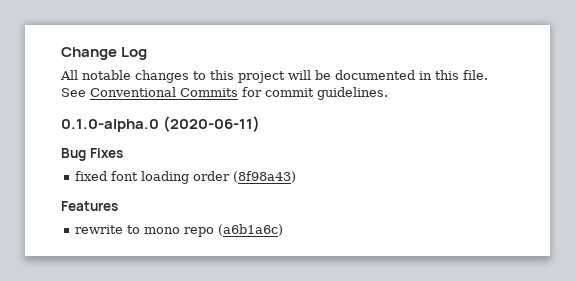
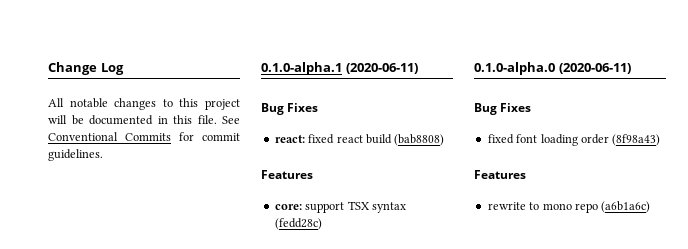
+ 0.1.0-alpha.1 (2020-06-11)
+ Bug Fixes
+ react: fixed react build (bab8808)
+ Features
+ core: support TSX syntax (fedd28c)

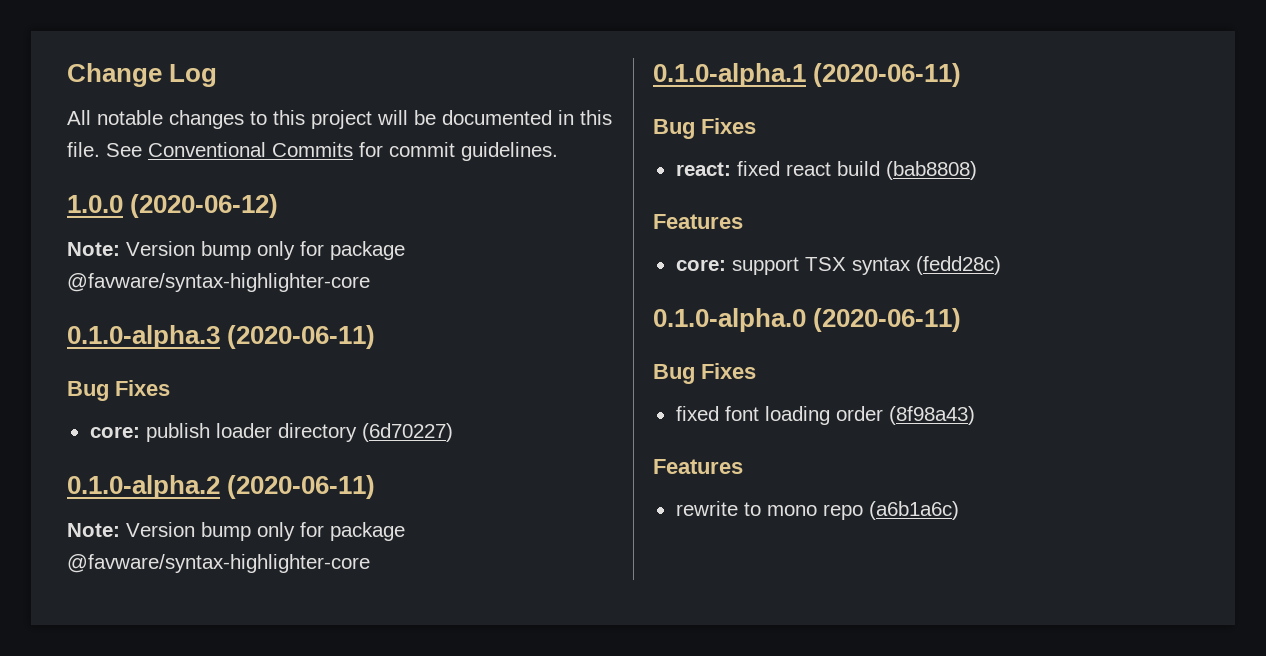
+ 1.0.0 (2020-06-12)
+ Note: Version bump only for package @favware/syntax-highlighter-core
+ 0.1.0-alpha.3 (2020-06-11)
+ Bug Fixes
+ core: publish loader directory (6d70227)
+ 0.1.0-alpha.2 (2020-06-11)
+ Note: Version bump only for package @favware/syntax-highlighter-core

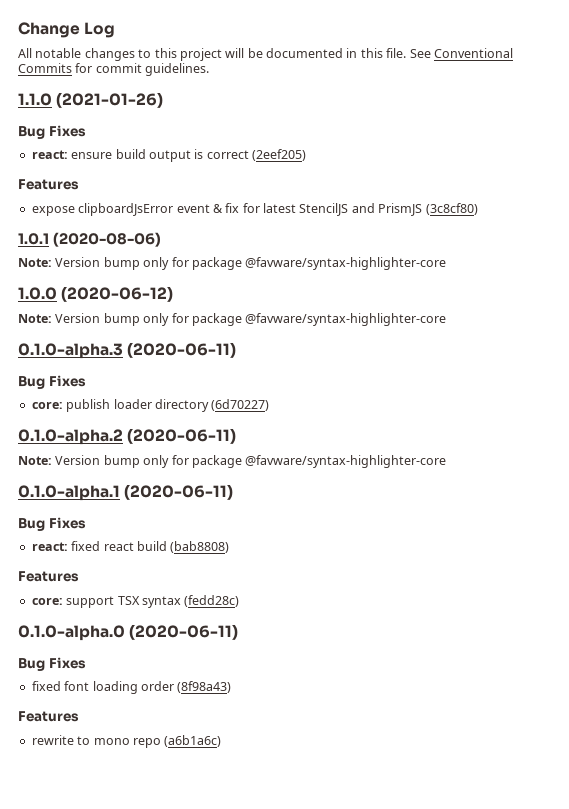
+ 1.1.0 (2021-01-26)
+ Bug Fixes
+ react: ensure build output is correct (2eef205)
+ Features
+ expose clipboardJsError event & fix for latest StencilJS and PrismJS (3c8cf80)
+ 1.0.1 (2020-08-06)
+ Note: Version bump only for package @favware/syntax-highlighter-core

